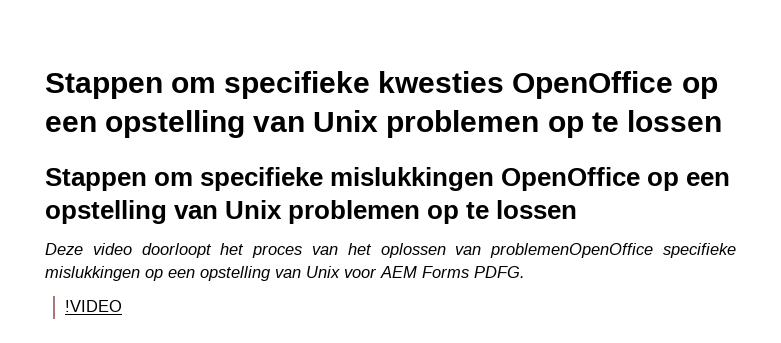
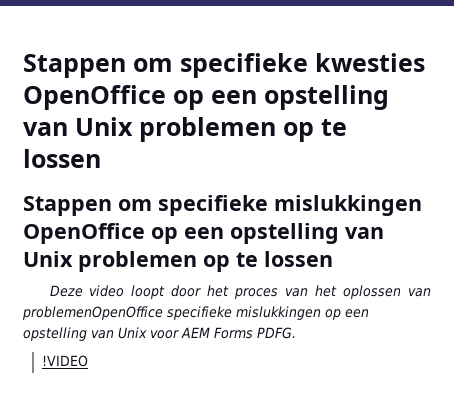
- Deze video doorloopt het proces van het oplossen van problemenOpenOffice specifieke mislukkingen op een opstelling van Unix voor AEM Forms PDFG.
+ Deze video loopt door het proces van het oplossen van problemenOpenOffice specifieke mislukkingen op een opstelling van Unix voor AEM Forms PDFG.

